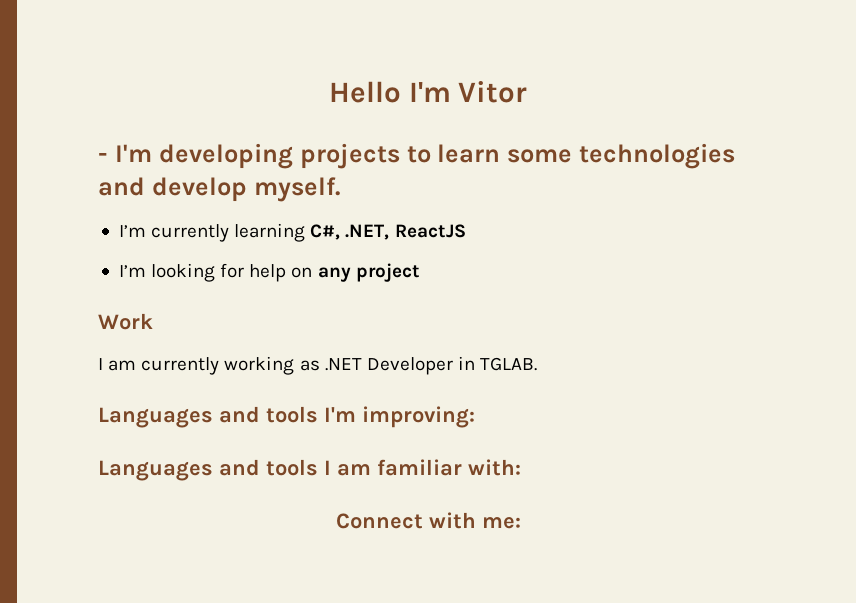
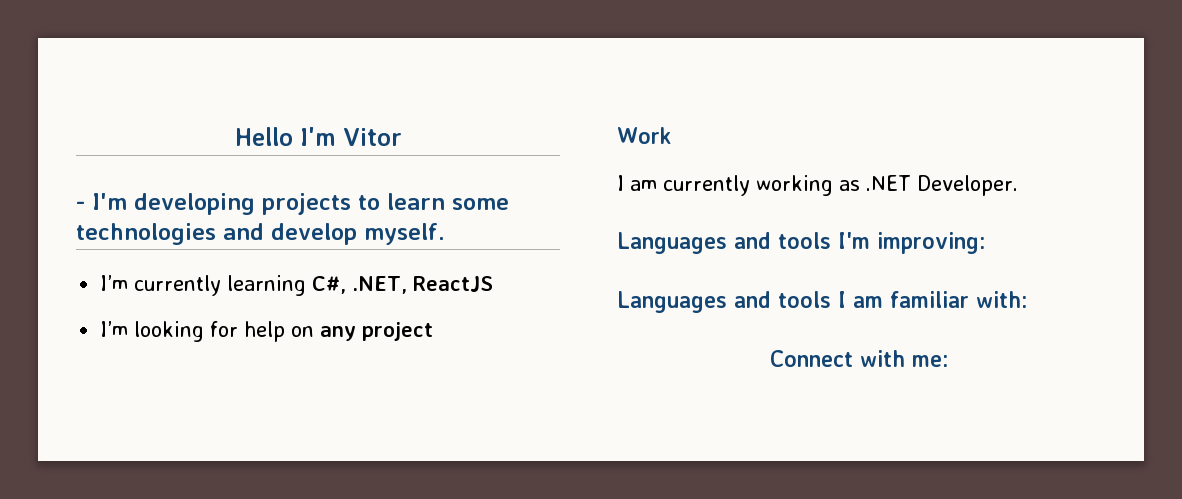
- I am currently working as .NET Developer in TGLAB.
+ I am currently working as .NET Developer.

